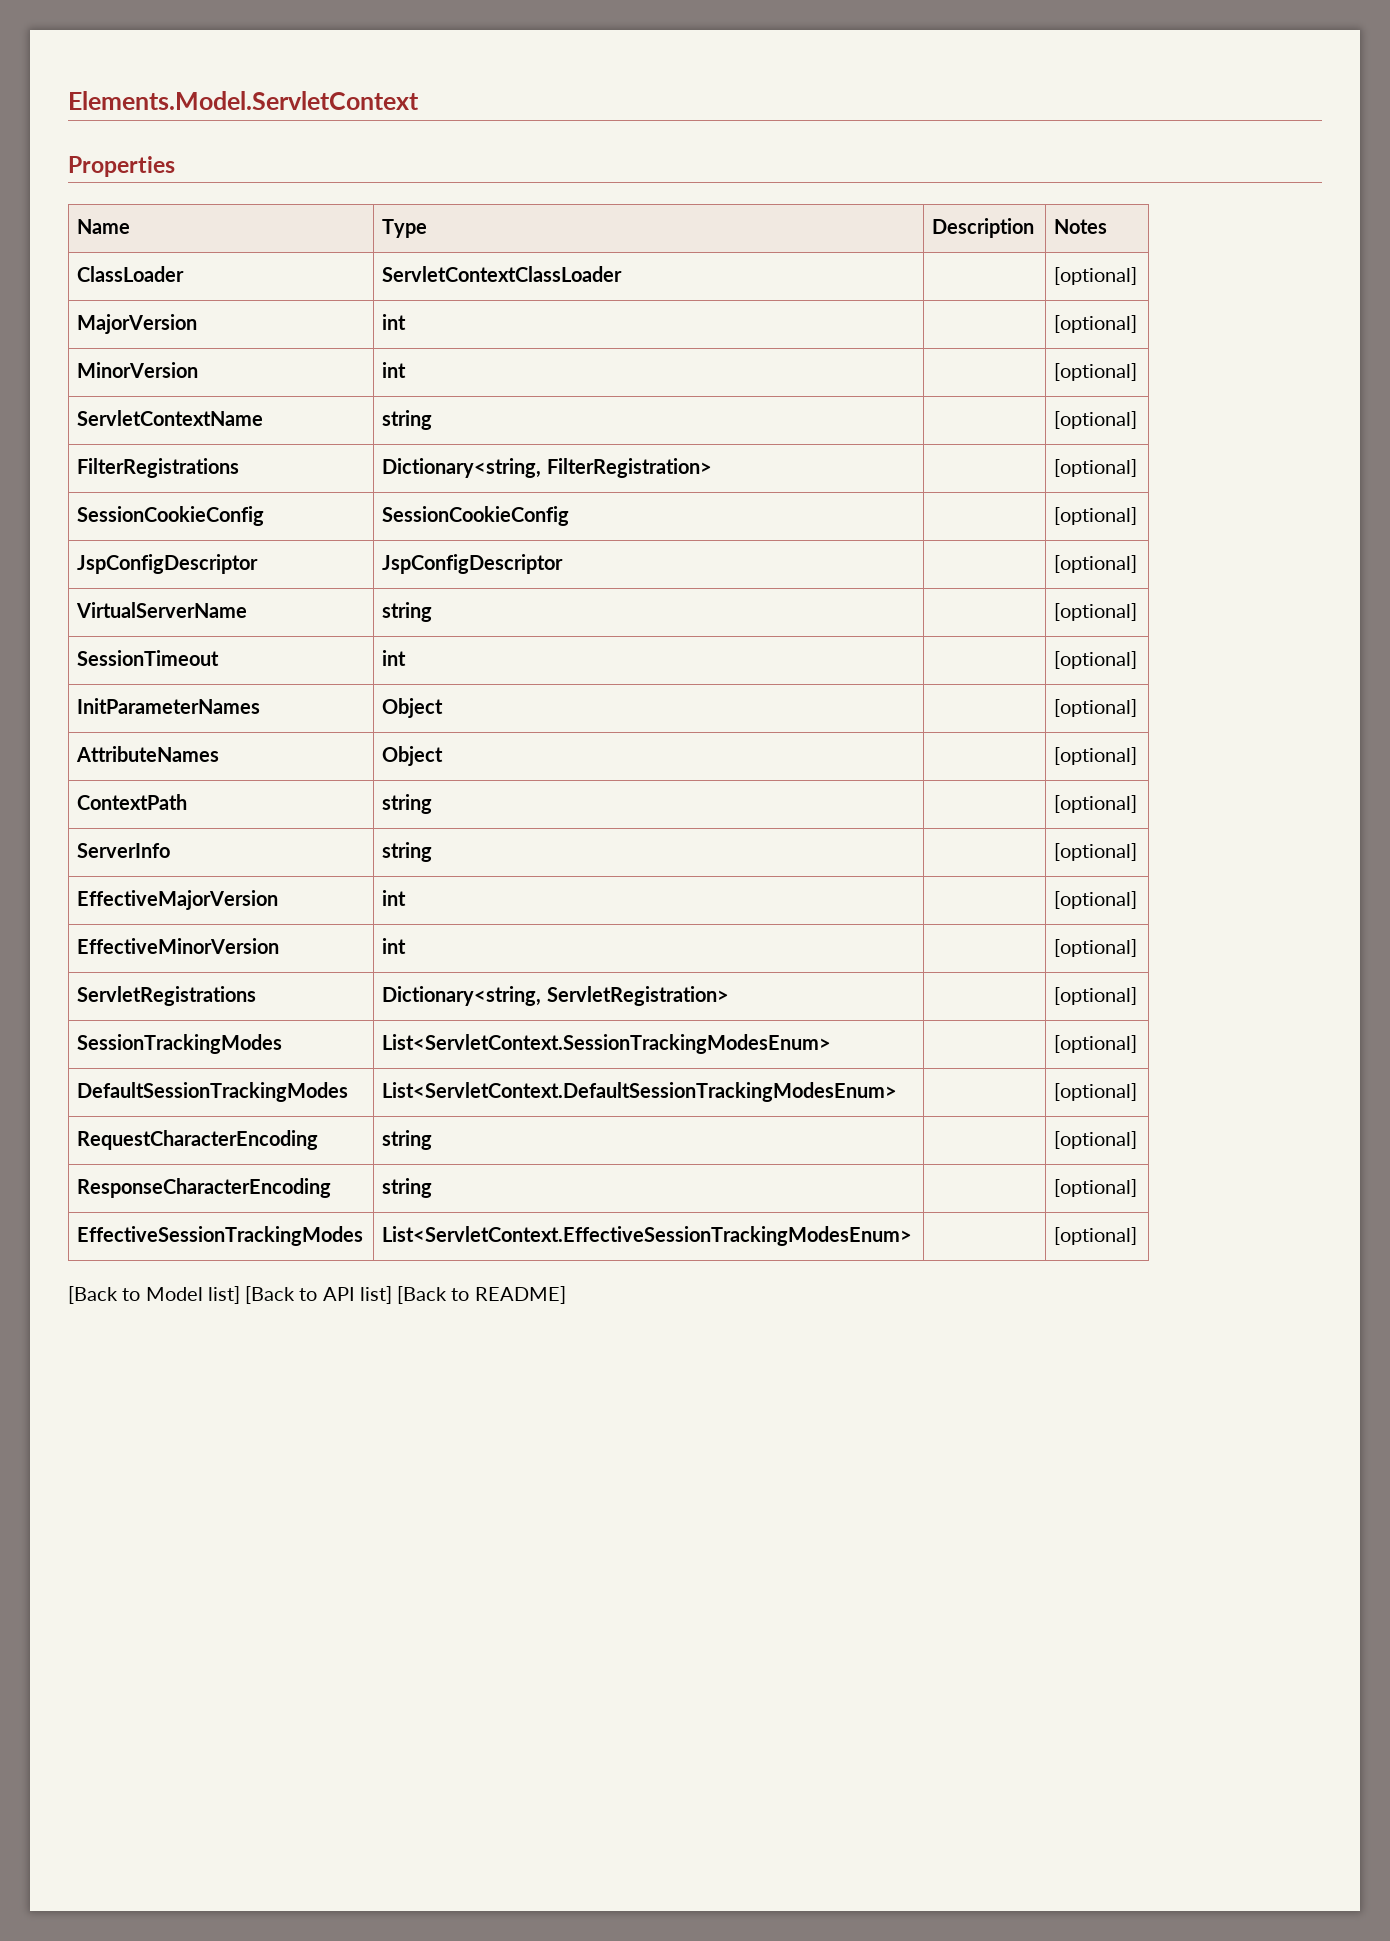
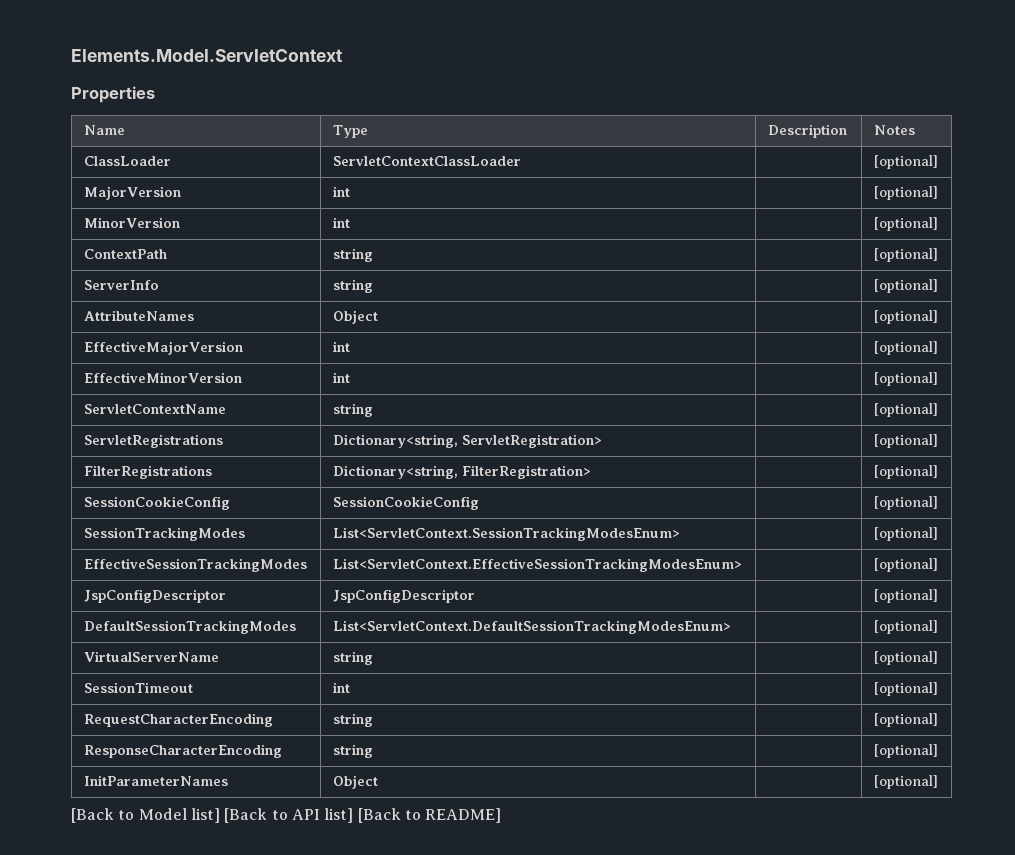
+ ContextPath | string | | [optional]
+ ServerInfo | string | | [optional]
+ AttributeNames | Object | | [optional]
+ EffectiveMajorVersion | int | | [optional]
+ EffectiveMinorVersion | int | | [optional]
+ ServletRegistrations | Dictionary<string, ServletRegistration> | | [optional]
+ SessionTrackingModes | List<ServletContext.SessionTrackingModesEnum> | | [optional]
+ EffectiveSessionTrackingModes | List<ServletContext.EffectiveSessionTrackingModesEnum> | | [optional]
+ DefaultSessionTrackingModes | List<ServletContext.DefaultSessionTrackingModesEnum> | | [optional]
- InitParameterNames | Object | | [optional]
- AttributeNames | Object | | [optional]
- ContextPath | string | | [optional]
- ServerInfo | string | | [optional]
- EffectiveMajorVersion | int | | [optional]
- EffectiveMinorVersion | int | | [optional]
- ServletRegistrations | Dictionary<string, ServletRegistration> | | [optional]
- SessionTrackingModes | List<ServletContext.SessionTrackingModesEnum> | | [optional]
- DefaultSessionTrackingModes | List<ServletContext.DefaultSessionTrackingModesEnum> | | [optional]
- EffectiveSessionTrackingModes | List<ServletContext.EffectiveSessionTrackingModesEnum> | | [optional]
+ InitParameterNames | Object | | [optional]

